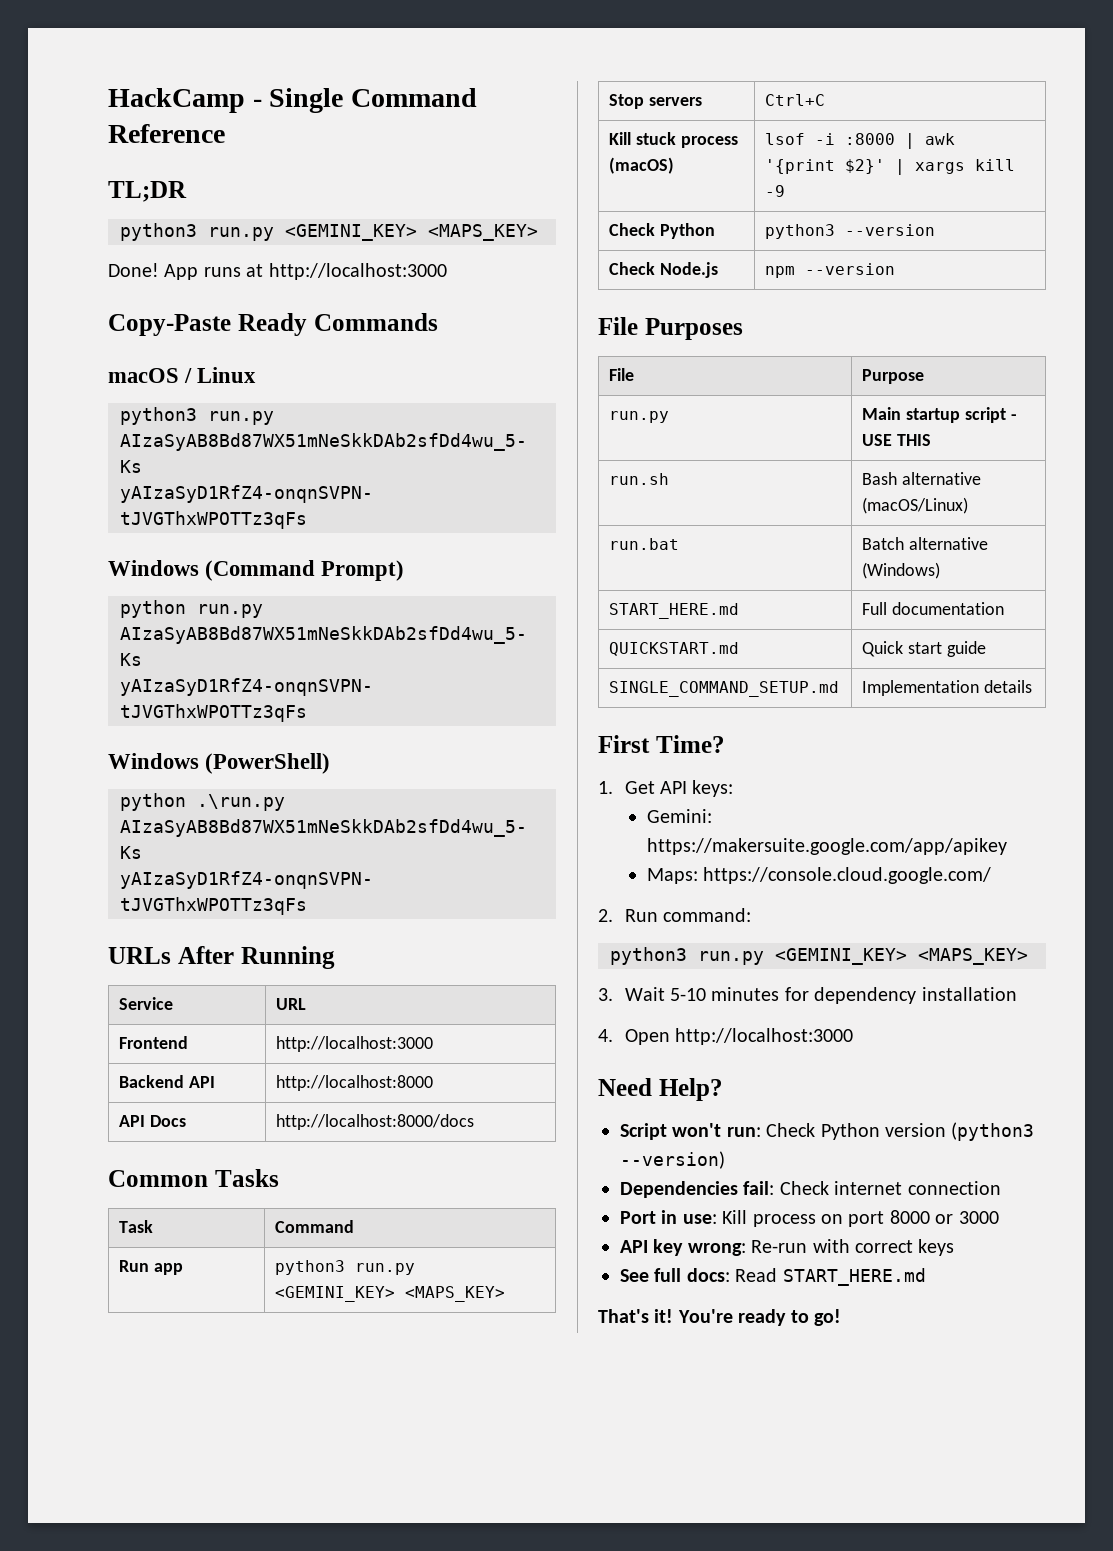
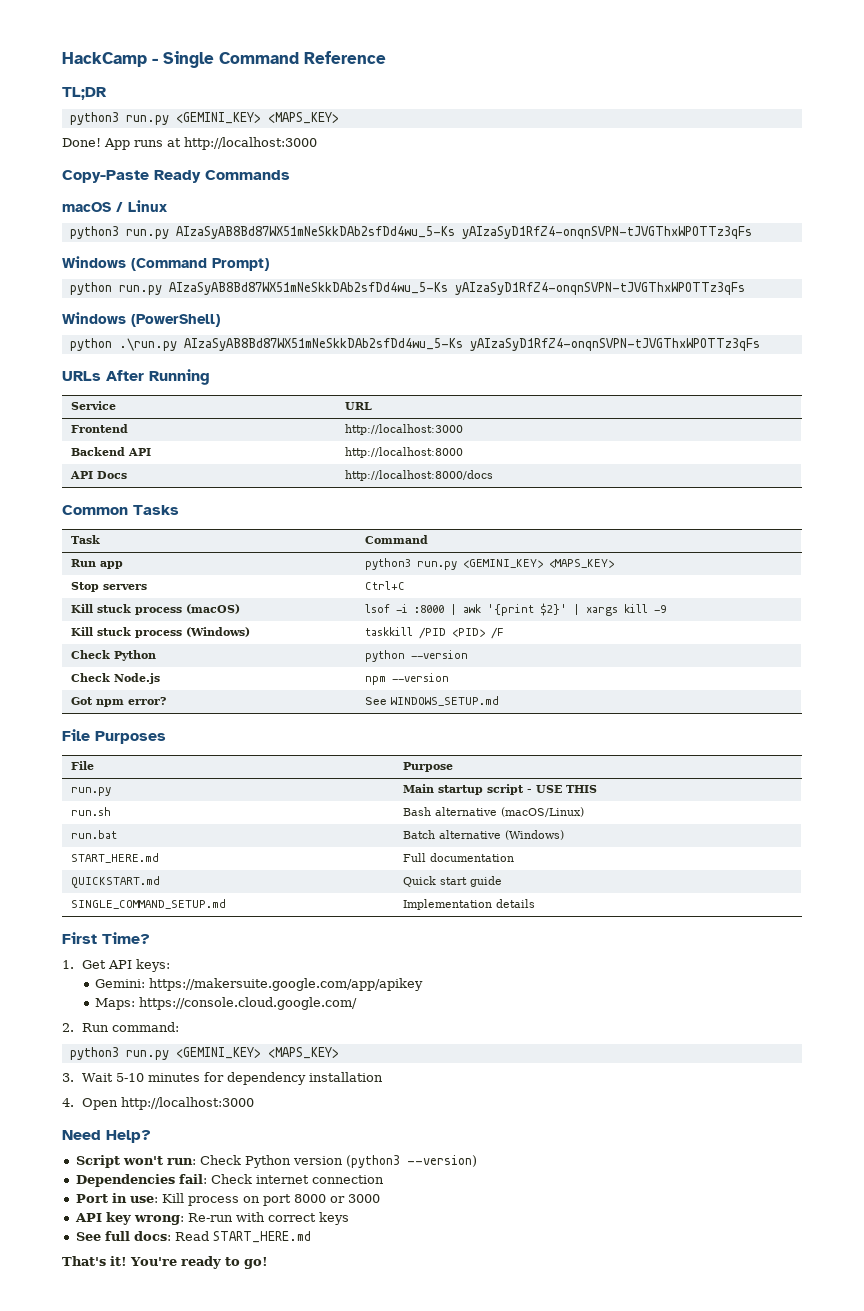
+ Kill stuck process (Windows) | taskkill /PID <PID> /F
- Check Python | python3 --version
+ Check Python | python --version
+ Got npm error? | See WINDOWS_SETUP.md

